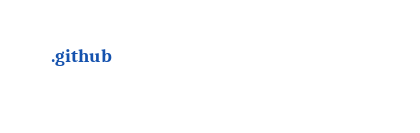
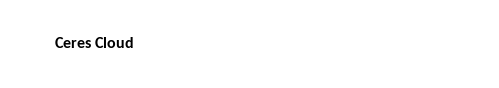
- .github
+ Ceres Cloud

